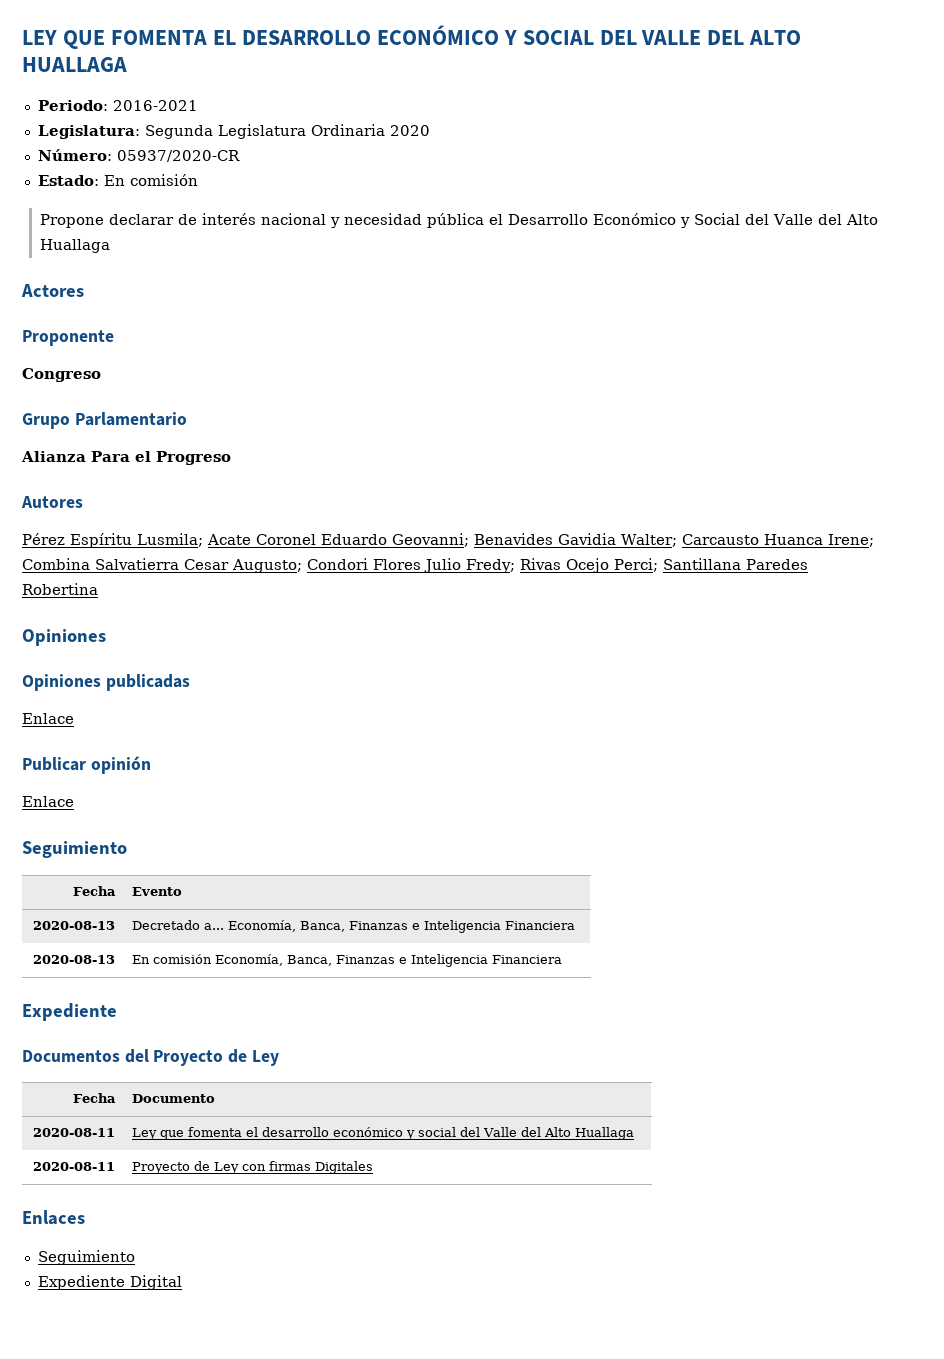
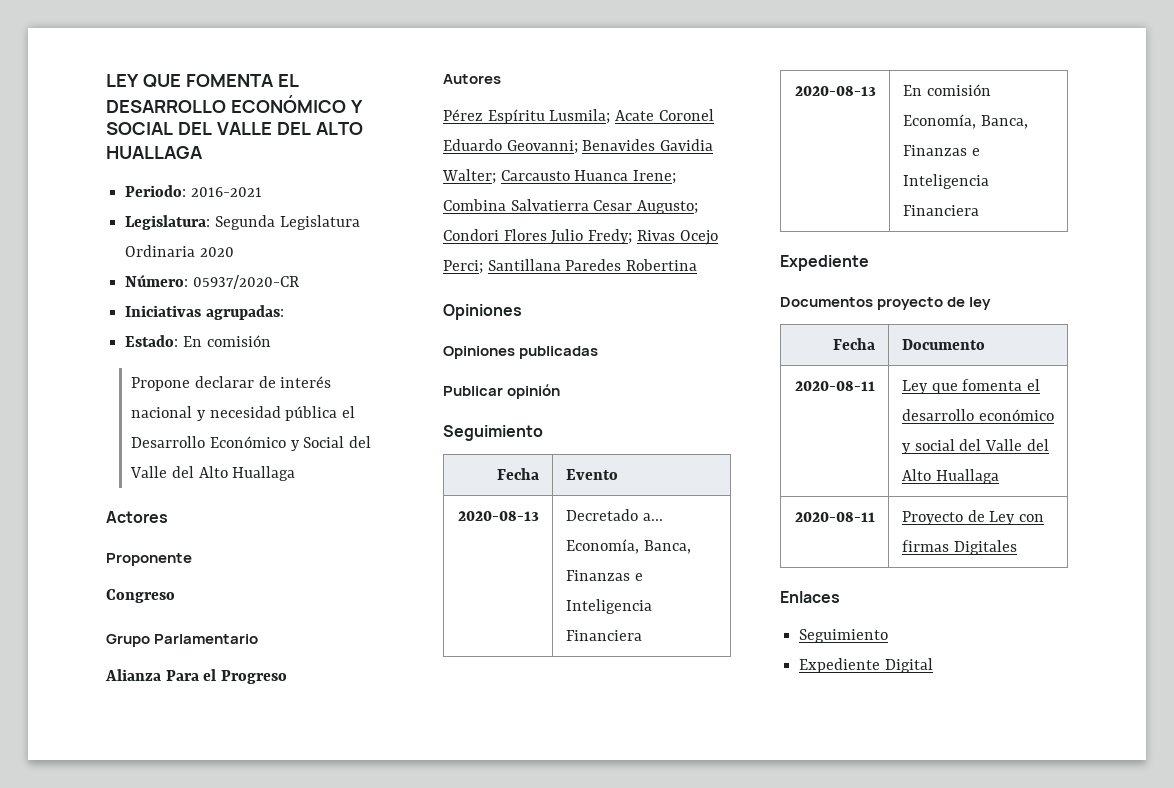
+ Iniciativas agrupadas:
  Opiniones publicadas
- Enlace
  Publicar opinión
- Enlace
- Documentos del Proyecto de Ley
+ Documentos proyecto de ley

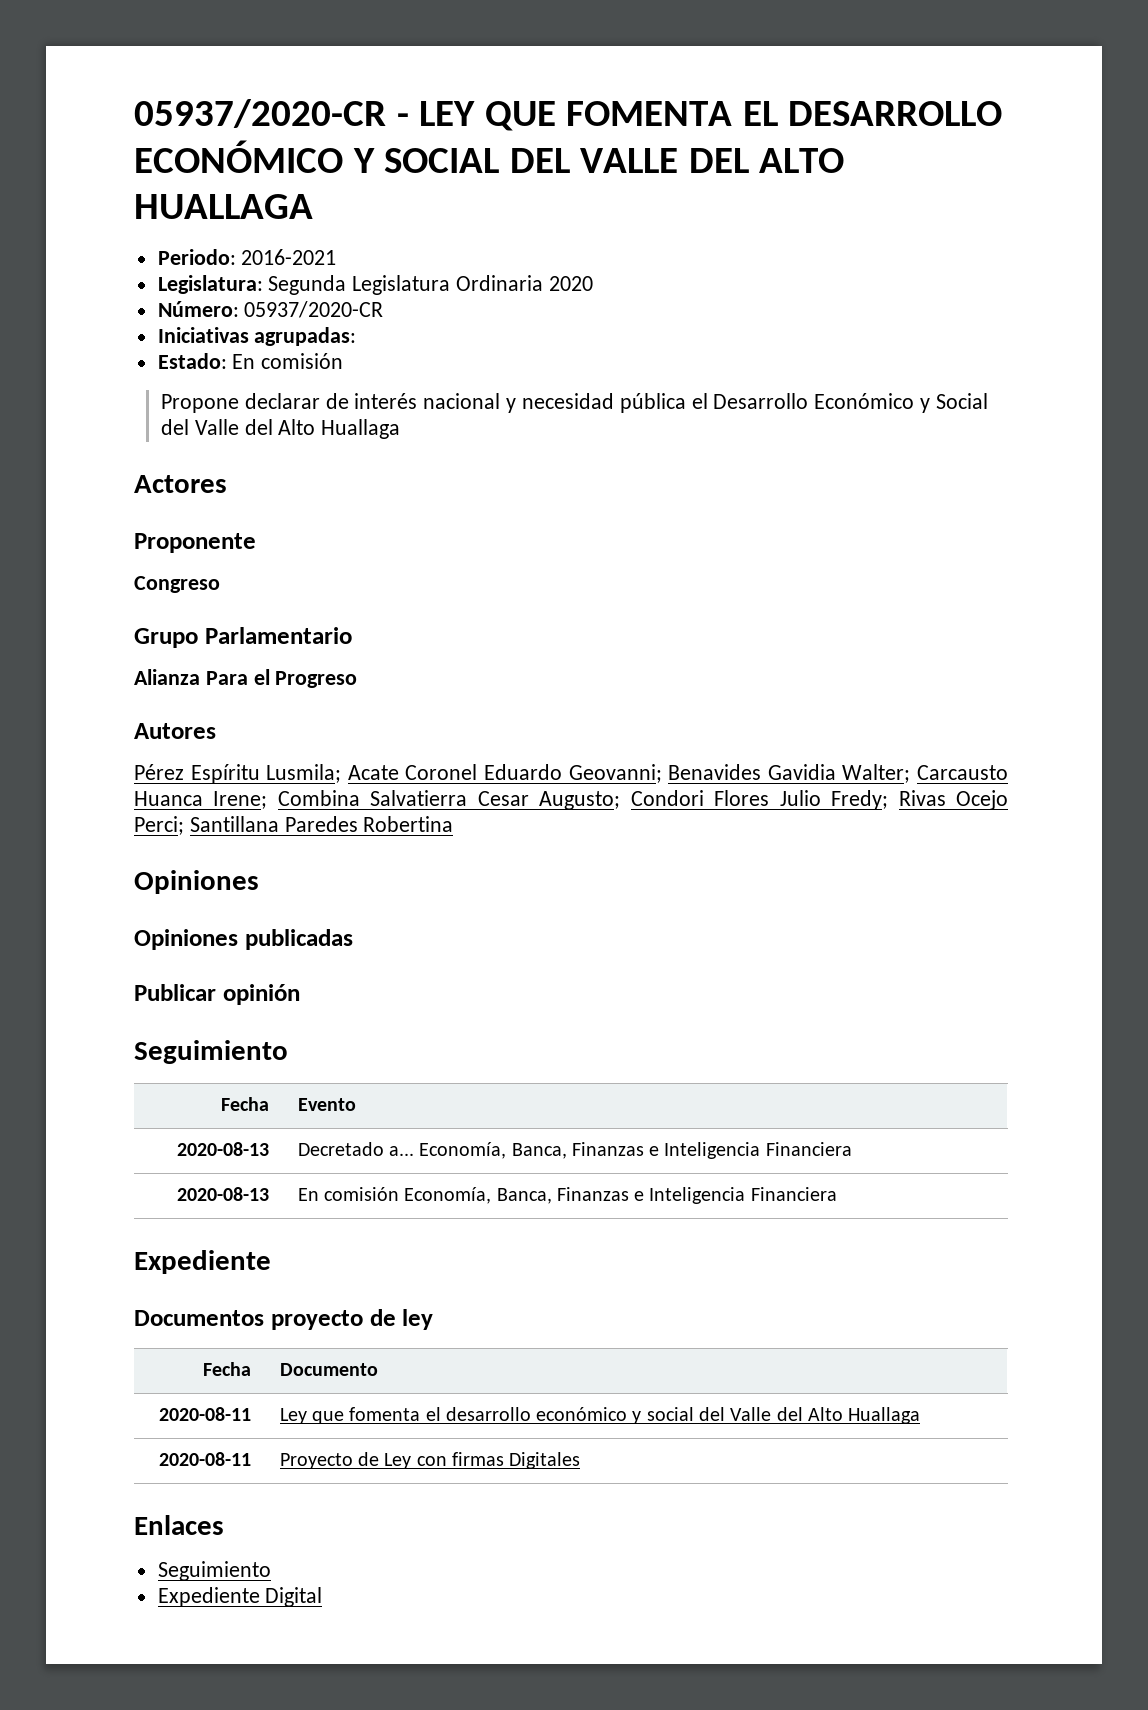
- LEY QUE FOMENTA EL DESARROLLO ECONÓMICO Y SOCIAL DEL VALLE DEL ALTO HUALLAGA
+ 05937/2020-CR - LEY QUE FOMENTA EL DESARROLLO ECONÓMICO Y SOCIAL DEL VALLE DEL ALTO HUALLAGA

